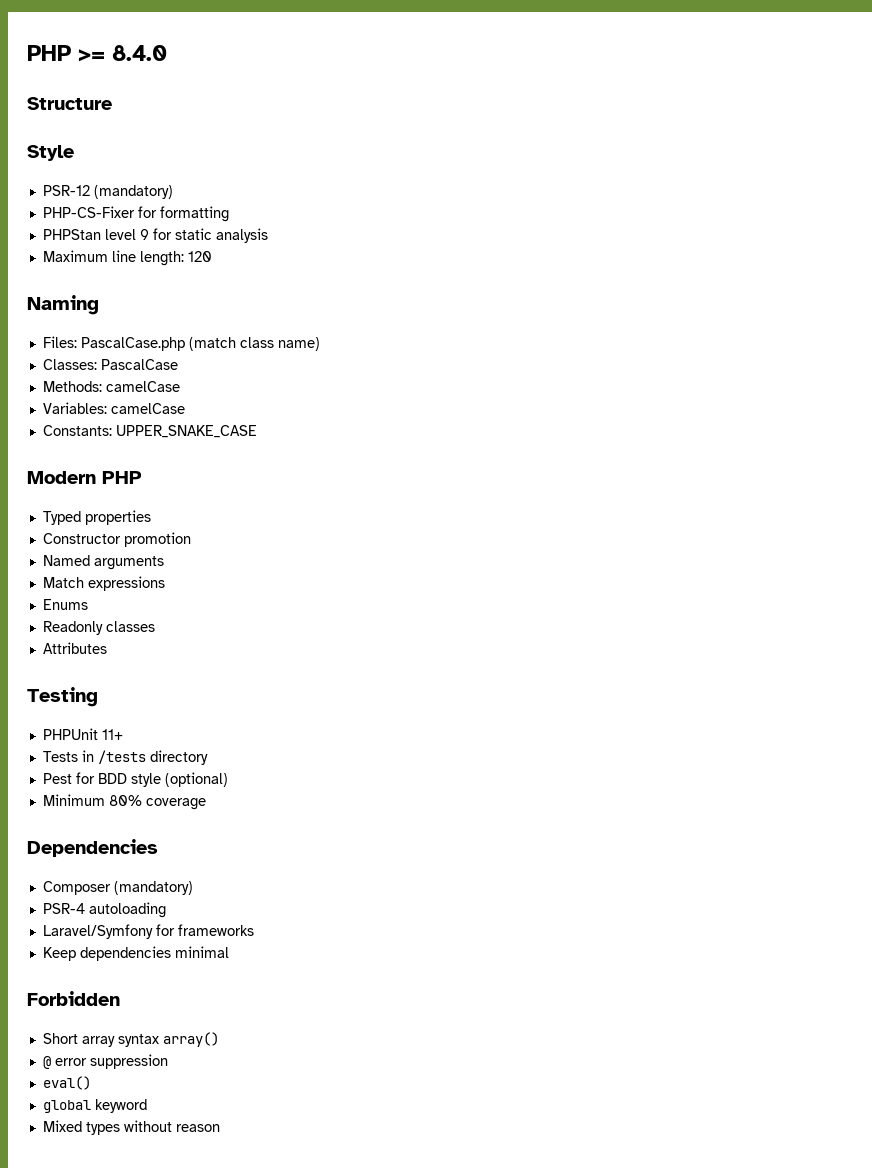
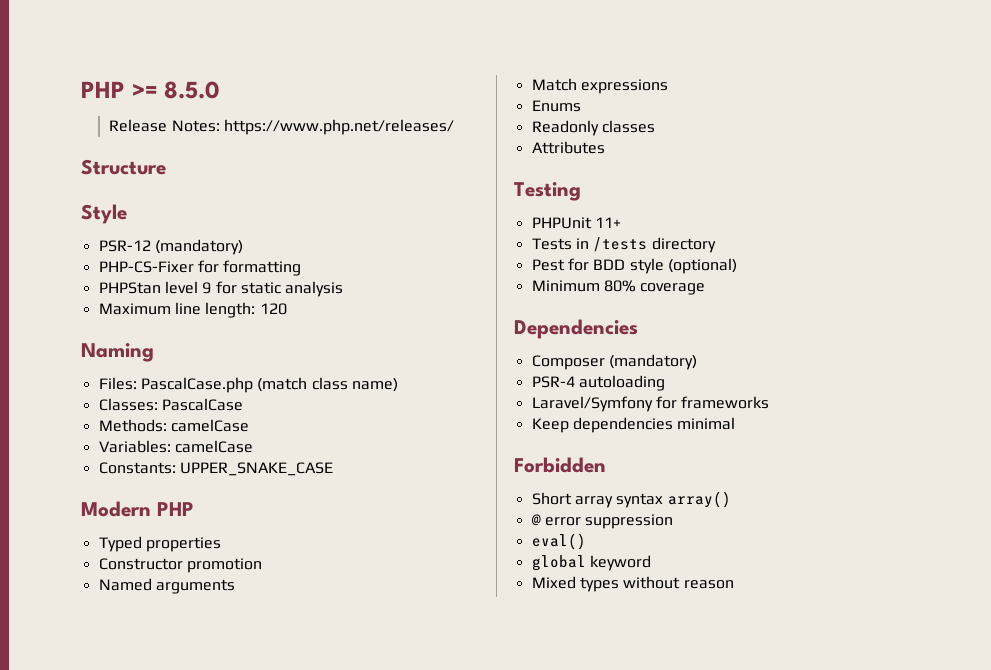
- PHP >= 8.4.0
+ PHP >= 8.5.0
+ Release Notes: https://www.php.net/releases/

